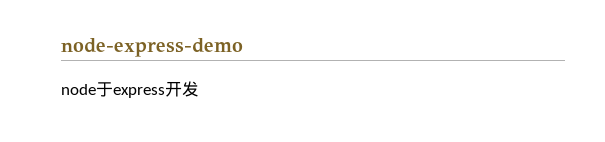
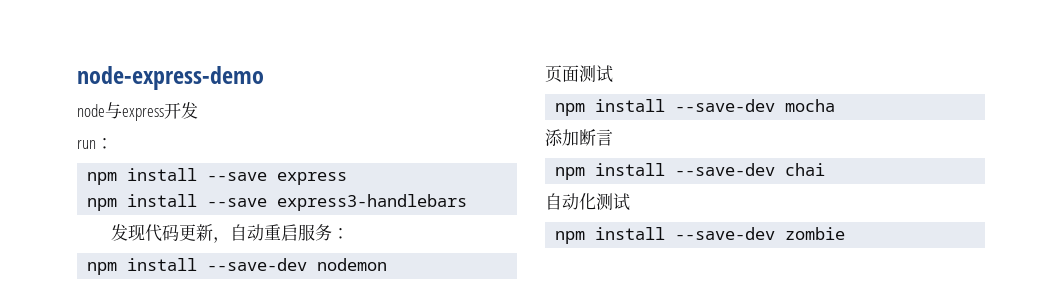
- node于express开发
+ node与express开发
+ run：
+ npm install --save express
+ npm install --save express3-handlebars
+ 发现代码更新，自动重启服务：
+ npm install --save-dev nodemon
+ 页面测试
+ npm install --save-dev mocha
+ 添加断言
+ npm install --save-dev chai
+ 自动化测试
+ npm install --save-dev zombie

